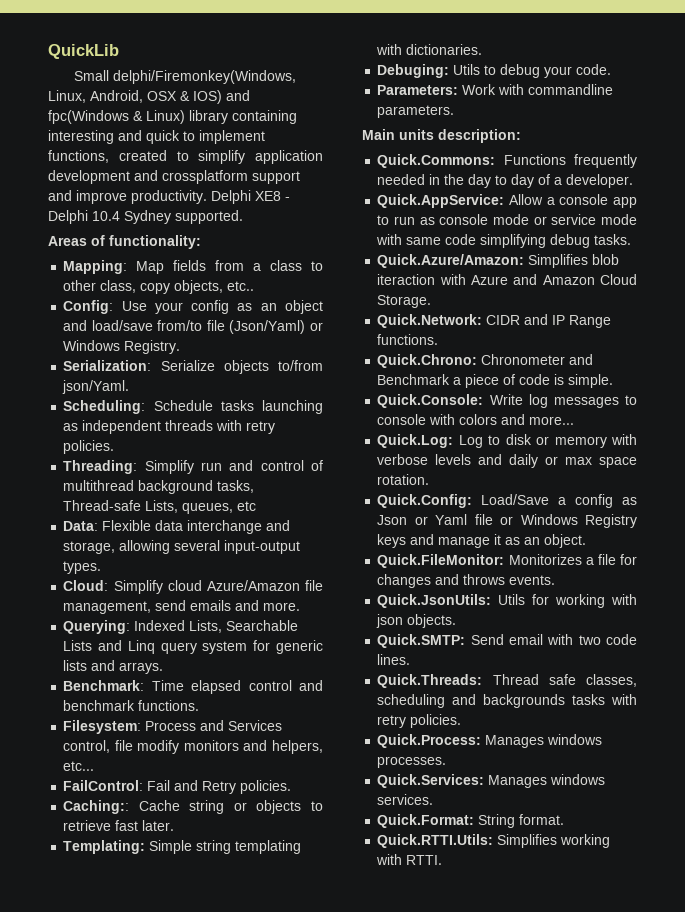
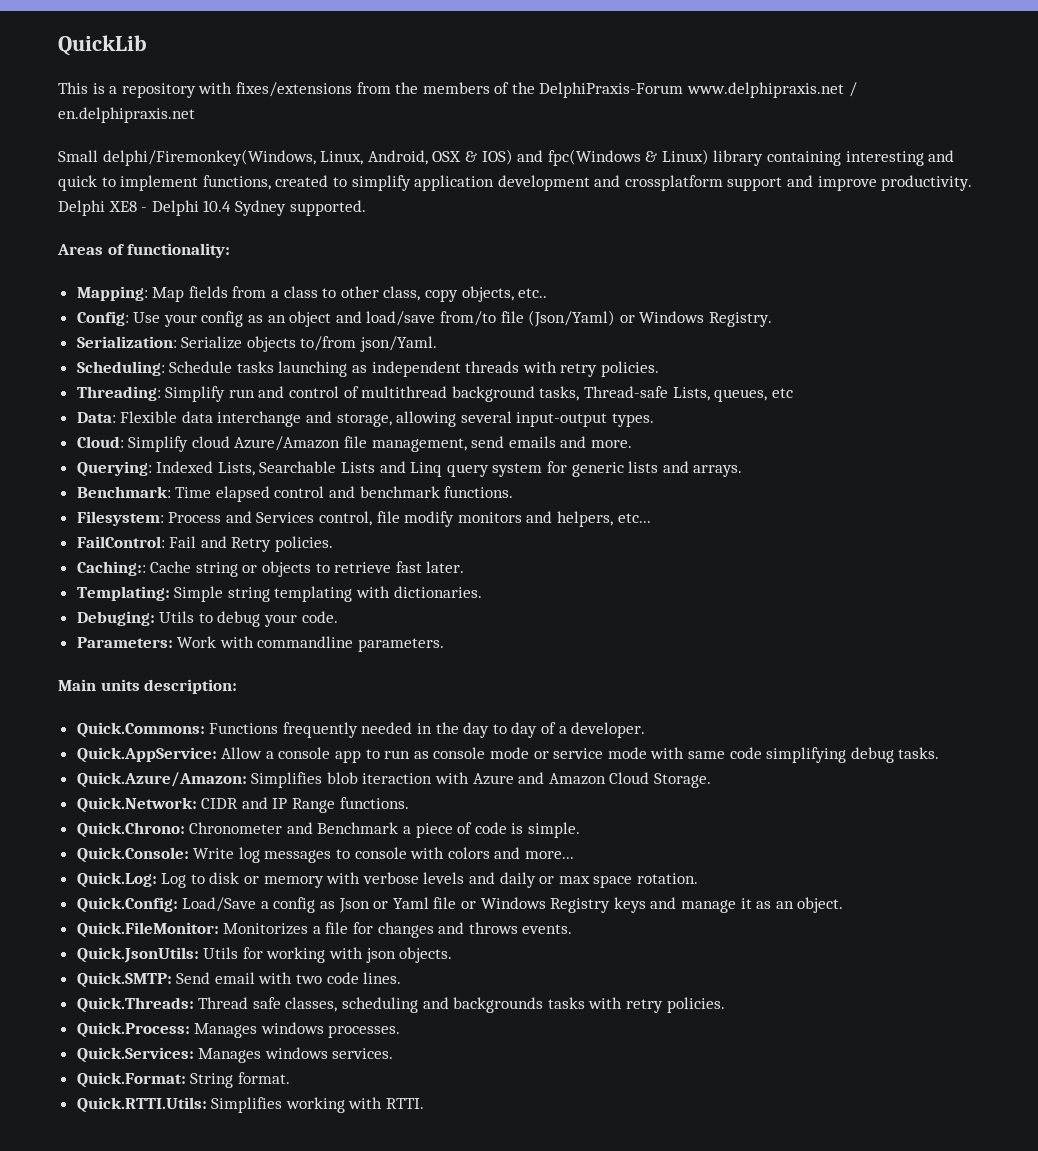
+ This is a repository with fixes/extensions from the members of the DelphiPraxis-Forum www.delphipraxis.net / en.delphipraxis.net

